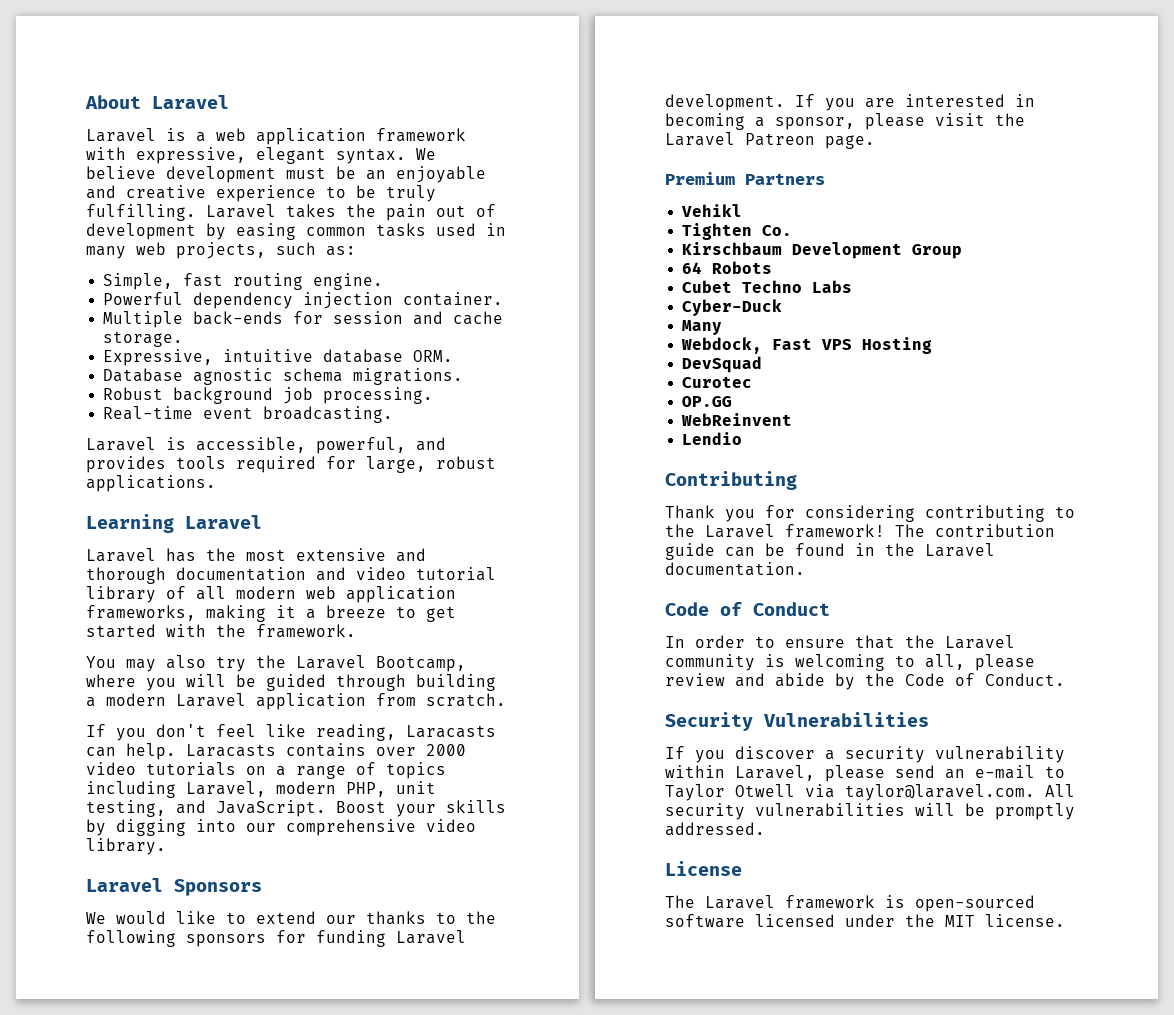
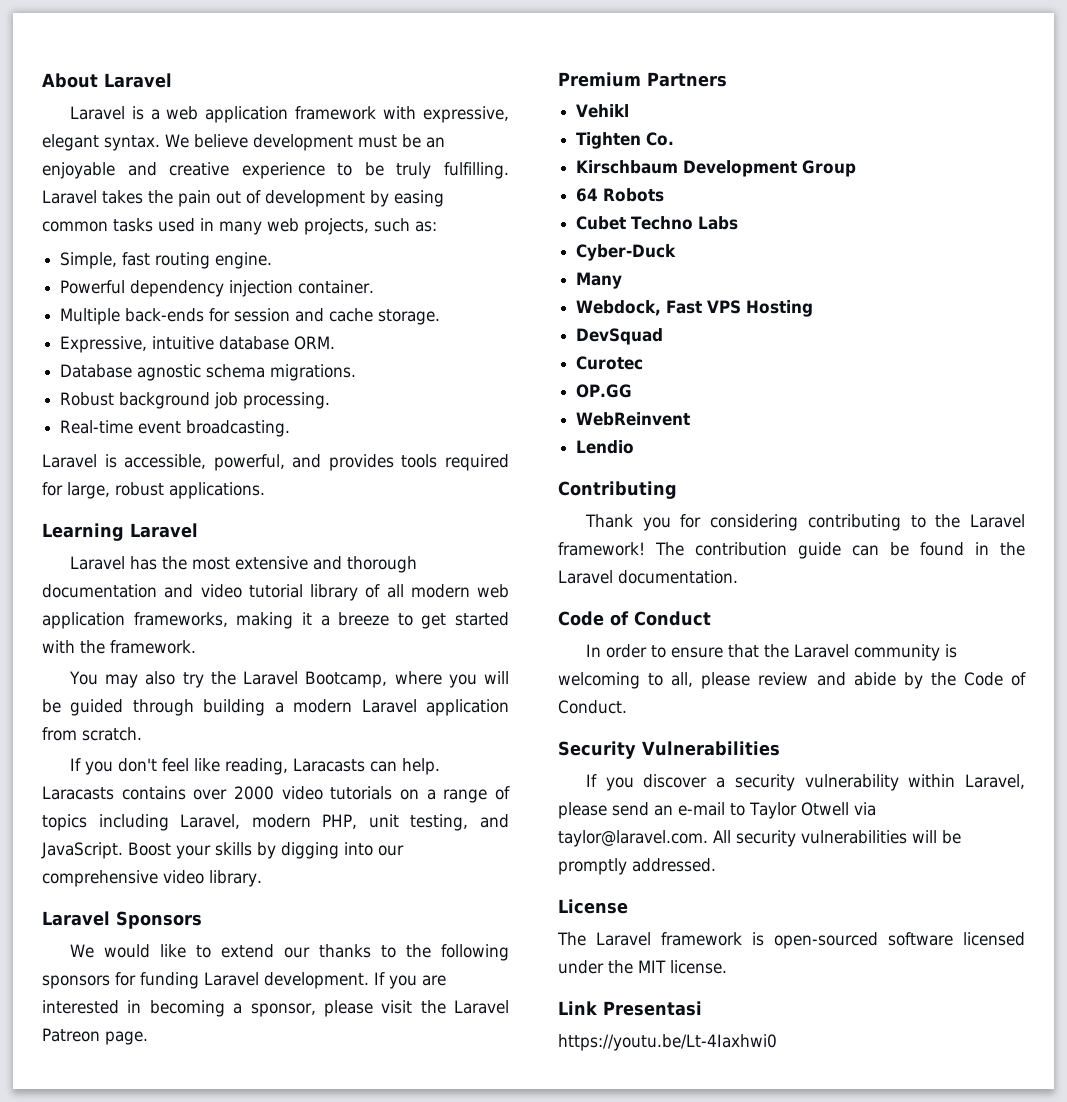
+ Link Presentasi
+ https://youtu.be/Lt-4Iaxhwi0

